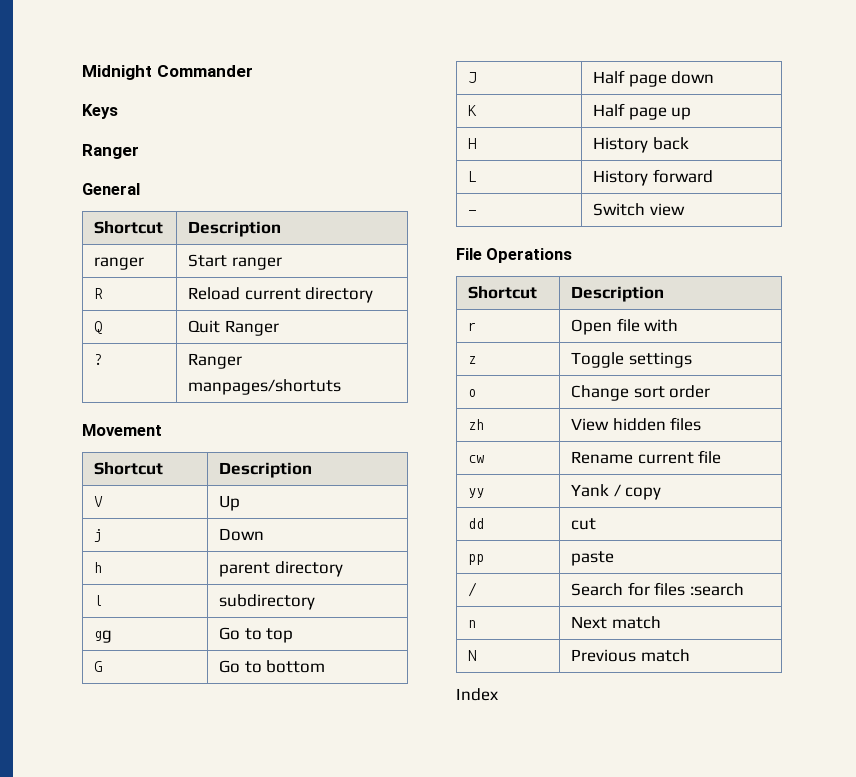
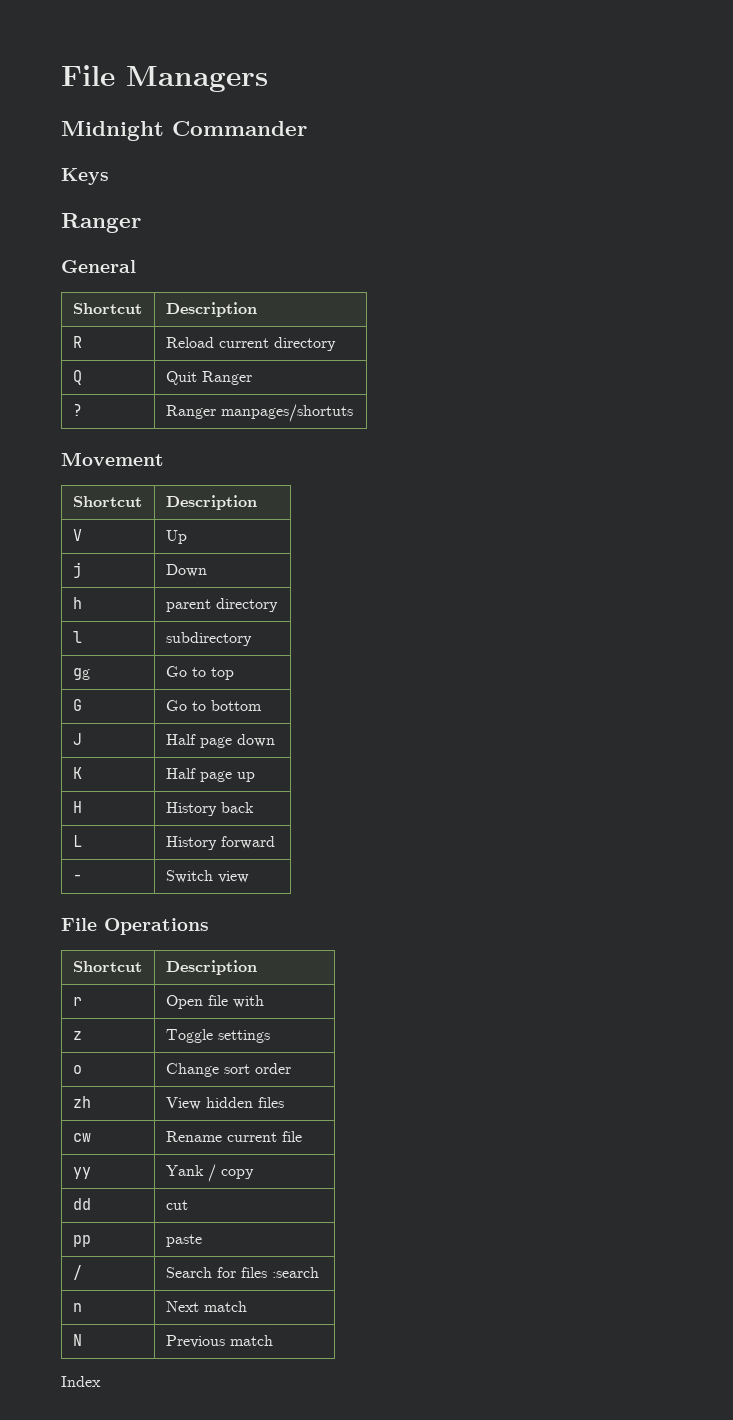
+ File Managers
- ranger | Start ranger

